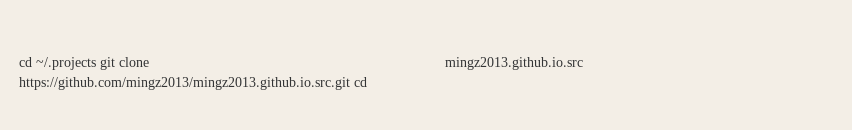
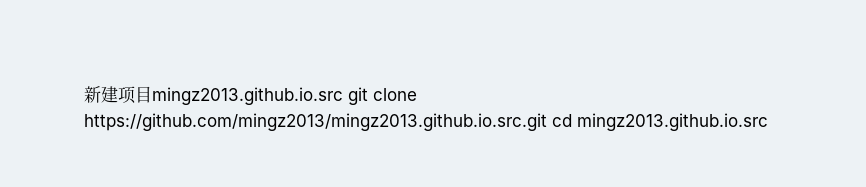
- cd ~/.projects git clone https://github.com/mingz2013/mingz2013.github.io.src.git cd mingz2013.github.io.src
+ 新建项目mingz2013.github.io.src git clone https://github.com/mingz2013/mingz2013.github.io.src.git cd mingz2013.github.io.src

